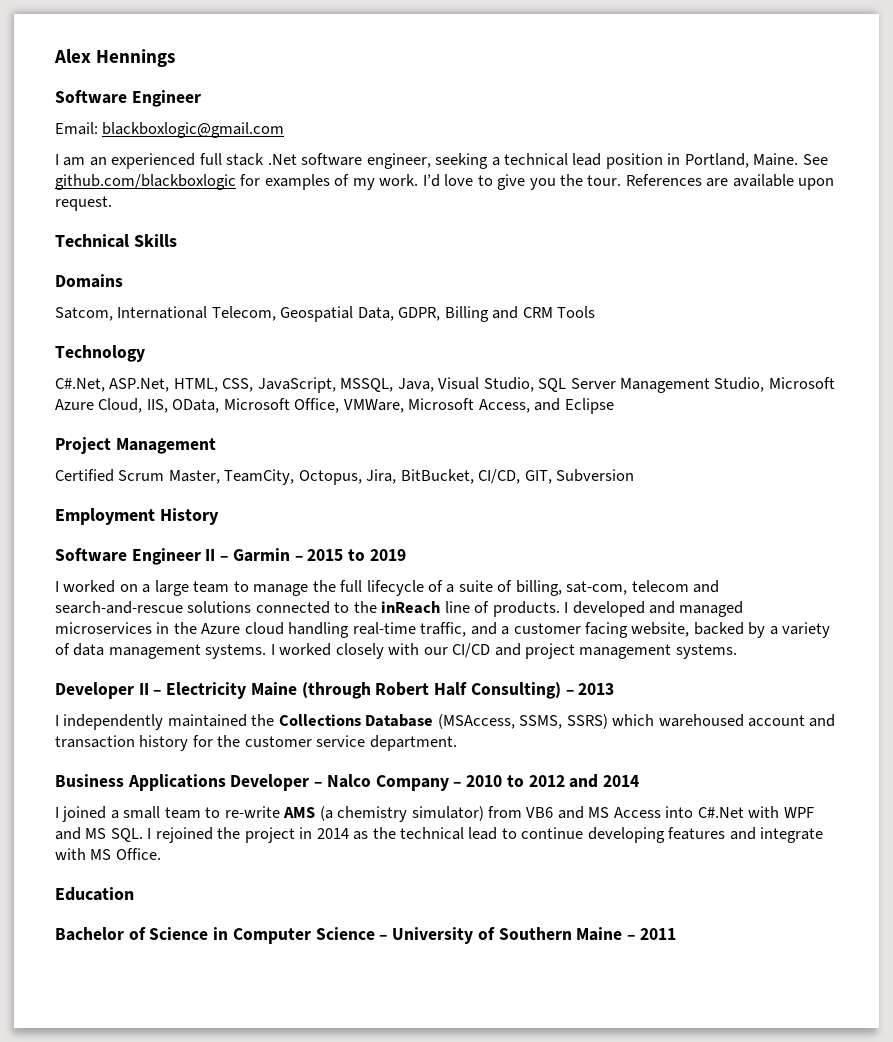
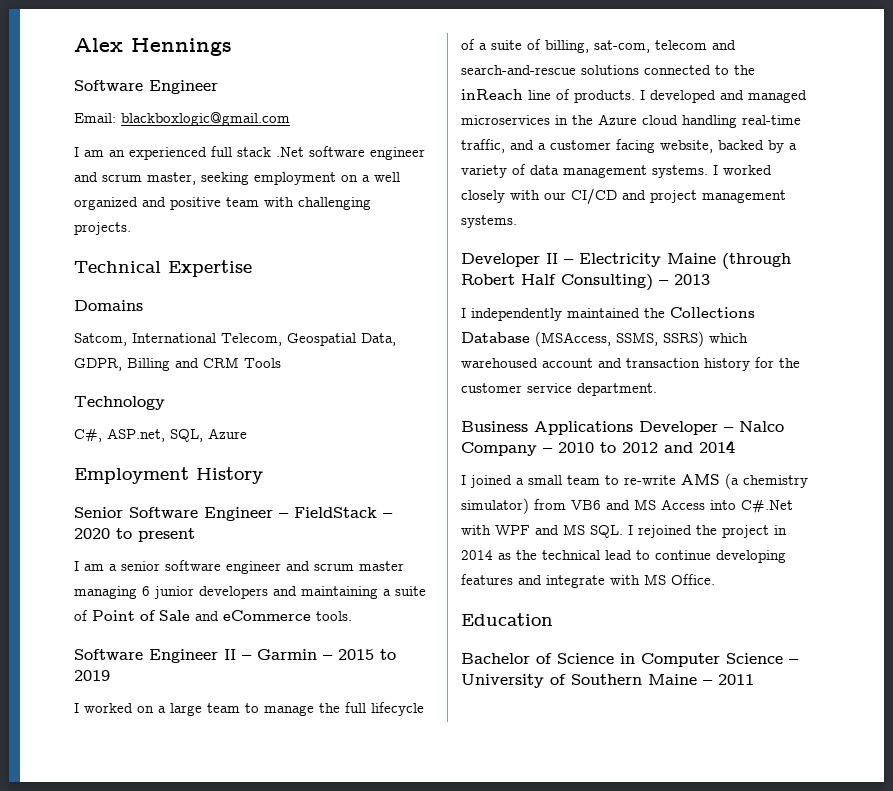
- I am an experienced full stack .Net software engineer, seeking a technical lead position in Portland, Maine. See github.com/blackboxlogic for examples of my work. I’d love to give you the tour. References are available upon request.
+ I am an experienced full stack .Net software engineer and scrum master, seeking employment on a well organized and positive team with challenging projects.
- Technical Skills
+ Technical Expertise
- C#.Net, ASP.Net, HTML, CSS, JavaScript, MSSQL, Java, Visual Studio, SQL Server Management Studio, Microsoft Azure Cloud, IIS, OData, Microsoft Office, VMWare, Microsoft Access, and Eclipse
- Project Management
- Certified Scrum Master, TeamCity, Octopus, Jira, BitBucket, CI/CD, GIT, Subversion
+ C#, ASP.net, SQL, Azure
  Employment History
+ Senior Software Engineer – FieldStack – 2020 to present
+ I am a senior software engineer and scrum master managing 6 junior developers and maintaining a suite of Point of Sale and eCommerce tools.

